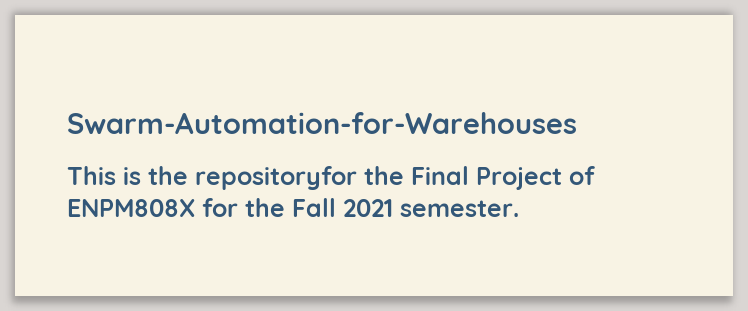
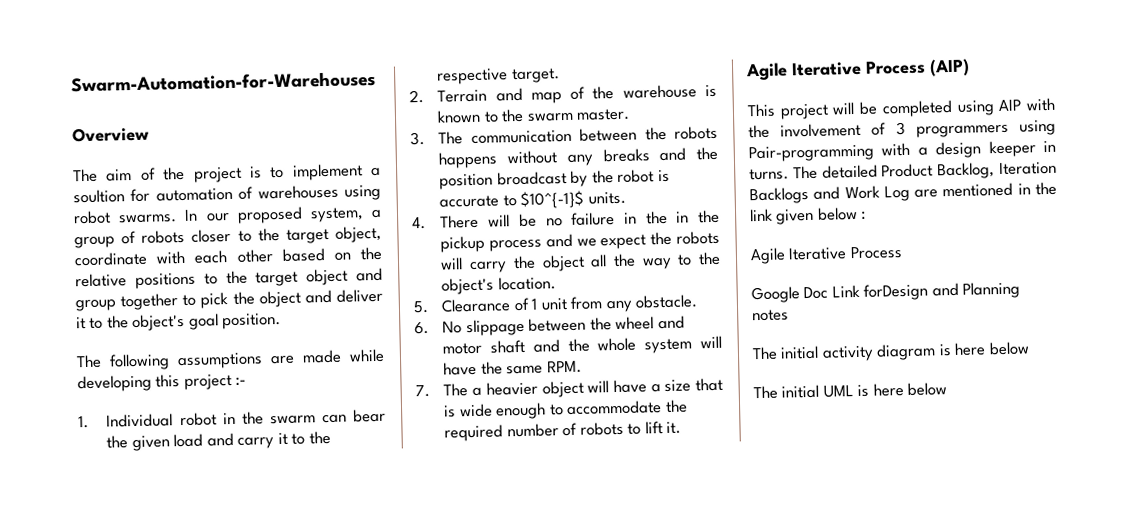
- This is the repositoryfor the Final Project of ENPM808X for the Fall 2021 semester.
+ Overview
+ The aim of the project is to implement a soultion for automation of warehouses using robot swarms. In our proposed system, a group of robots closer to the target object, coordinate with each other based on the relative positions to the target object and group together to pick the object and deliver it to the object's goal position.
+ The following assumptions are made while developing this project :-
+ 1. Individual robot in the swarm can bear the given load and carry it to the respective target.
+ 2. Terrain and map of the warehouse is known to the swarm master.
+ 3. The communication between the robots happens without any breaks and the position broadcast by the robot is accurate to $10^{-1}$ units.
+ 4. There will be no failure in the in the pickup process and we expect the robots will carry the object all the way to the object's location.
+ 5. Clearance of 1 unit from any obstacle.
+ 6. No slippage between the wheel and motor shaft and the whole system will have the same RPM.
+ 7. The a heavier object will have a size that is wide enough to accommodate the required number of robots to lift it.
+ Agile Iterative Process (AIP)
+ This project will be completed using AIP with the involvement of 3 programmers using Pair-programming with a design keeper in turns. The detailed Product Backlog, Iteration Backlogs and Work Log are mentioned in the link given below :
+ Agile Iterative Process
+ Google Doc Link forDesign and Planning notes
+ The initial activity diagram is here below
+ The initial UML is here below

